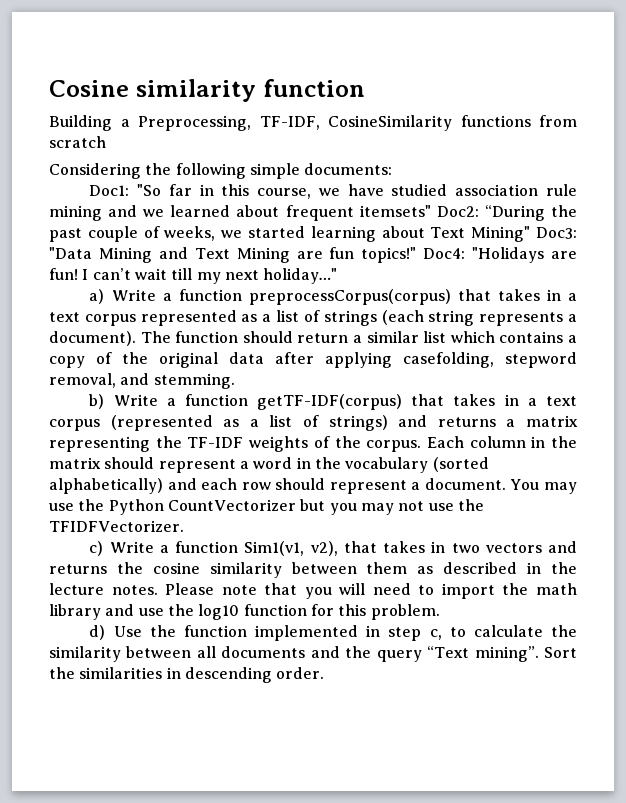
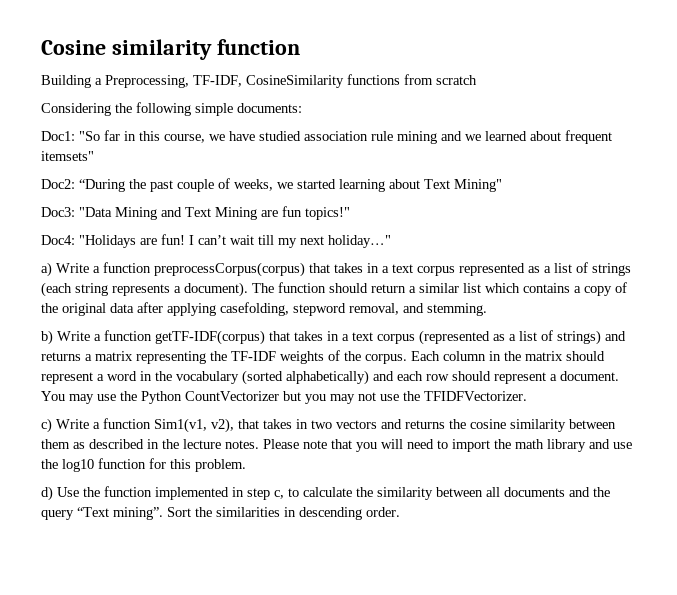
- Doc1: "So far in this course, we have studied association rule mining and we learned about frequent itemsets" Doc2: “During the past couple of weeks, we started learning about Text Mining" Doc3: "Data Mining and Text Mining are fun topics!" Doc4: "Holidays are fun!
+ Doc1: "So far in this course, we have studied association rule mining and we learned about frequent itemsets"
+ Doc2: “During the past couple of weeks, we started learning about Text Mining"
+ Doc3: "Data Mining and Text Mining are fun topics!"
+ Doc4: "Holidays are fun!

